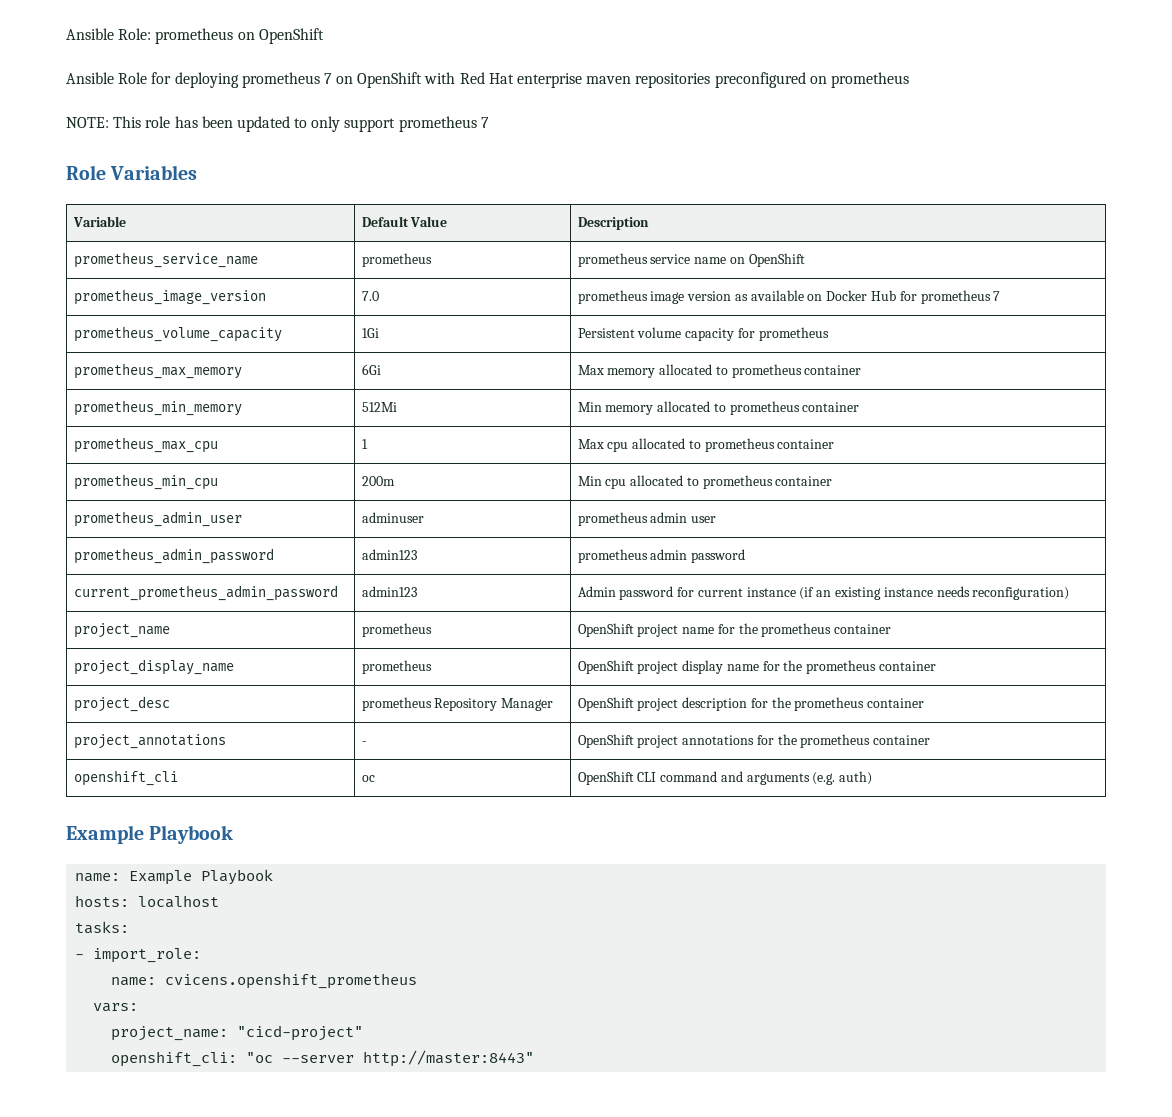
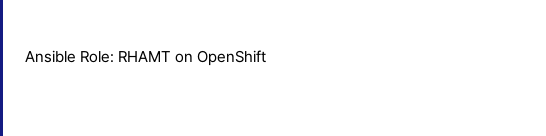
- Ansible Role: prometheus on OpenShift
- Ansible Role for deploying prometheus 7 on OpenShift with Red Hat enterprise maven repositories preconfigured on prometheus
- NOTE: This role has been updated to only support prometheus 7
- Role Variables
- Variable | Default Value | Description
- prometheus_service_name | prometheus | prometheus service name on OpenShift
- prometheus_image_version | 7.0 | prometheus image version as available on Docker Hub for prometheus 7
- prometheus_volume_capacity | 1Gi | Persistent volume capacity for prometheus
- prometheus_max_memory | 6Gi | Max memory allocated to prometheus container
- prometheus_min_memory | 512Mi | Min memory allocated to prometheus container
- prometheus_max_cpu | 1 | Max cpu allocated to prometheus container
- prometheus_min_cpu | 200m | Min cpu allocated to prometheus container
- prometheus_admin_user | adminuser | prometheus admin user
- prometheus_admin_password | admin123 | prometheus admin password
- current_prometheus_admin_password | admin123 | Admin password for current instance (if an existing instance needs reconfiguration)
- project_name | prometheus | OpenShift project name for the prometheus container
- project_display_name | prometheus | OpenShift project display name for the prometheus container
- project_desc | prometheus Repository Manager | OpenShift project description for the prometheus container
- project_annotations | - | OpenShift project annotations for the prometheus container
- openshift_cli | oc | OpenShift CLI command and arguments (e.g. auth)
- Example Playbook
- name: Example Playbook
- hosts: localhost
- tasks:
- - import_role:
- name: cvicens.openshift_prometheus
- vars:
- project_name: "cicd-project"
- openshift_cli: "oc --server http://master:8443"
+ Ansible Role: RHAMT on OpenShift

